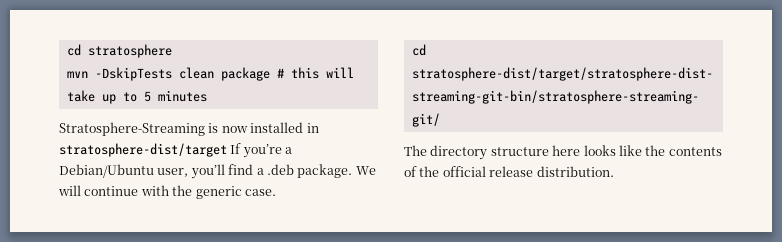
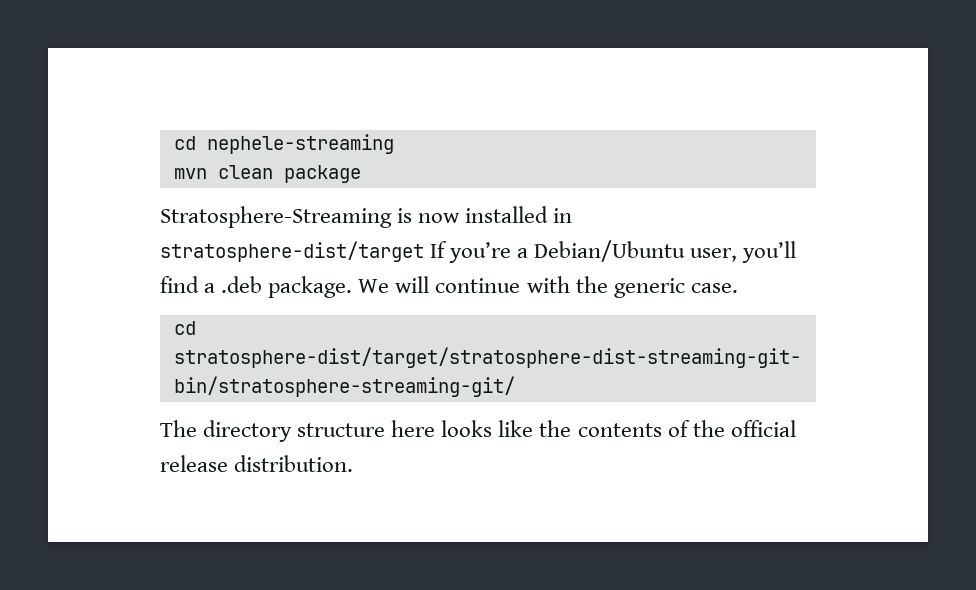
- cd stratosphere
+ cd nephele-streaming
- mvn -DskipTests clean package # this will take up to 5 minutes
+ mvn clean package

